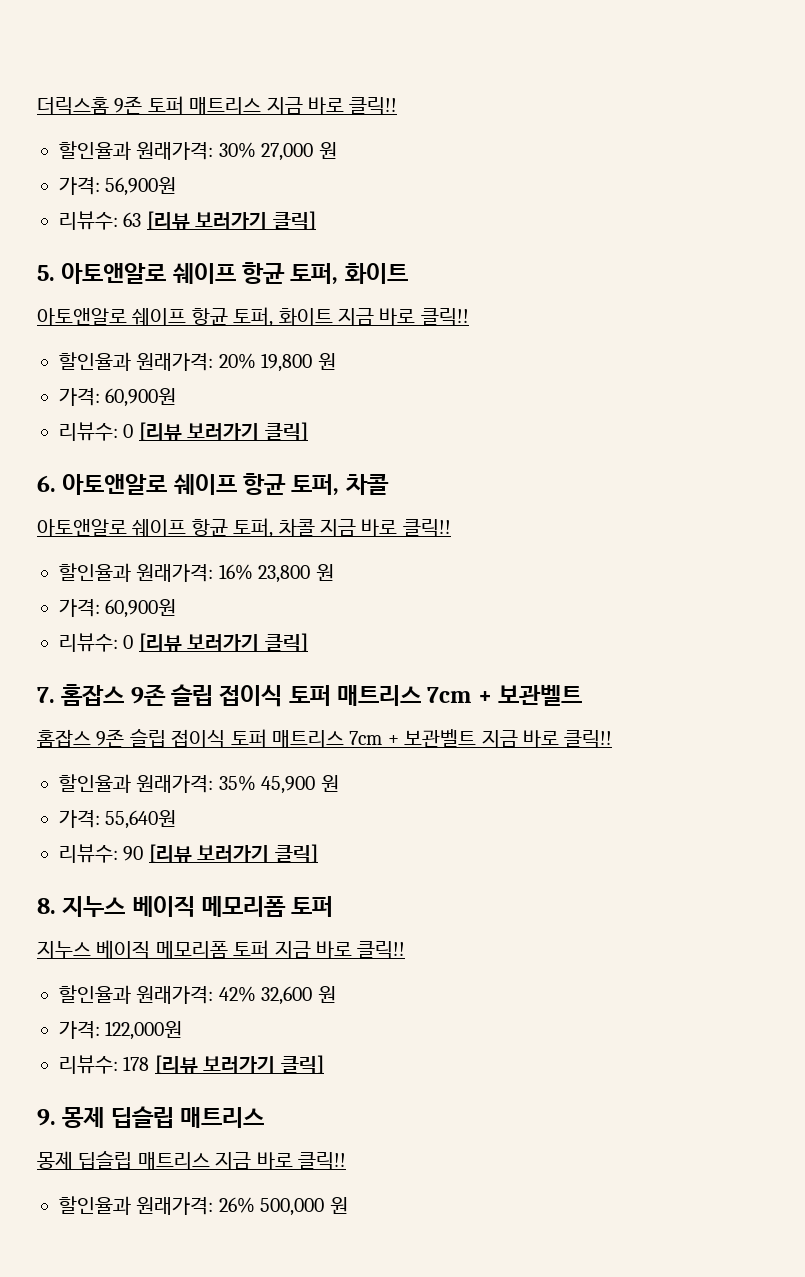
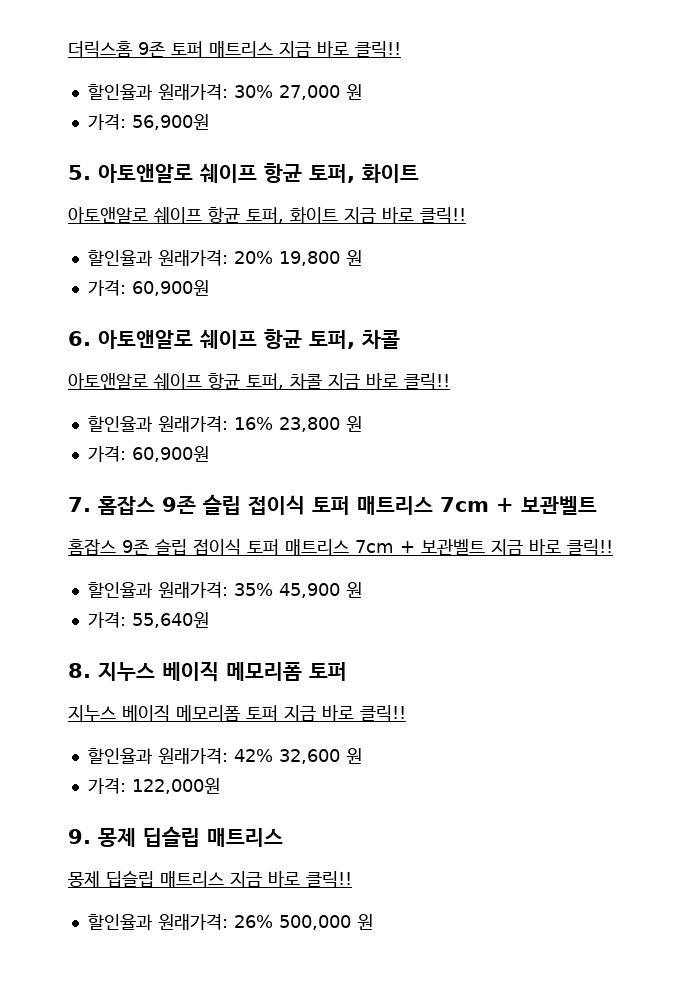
- 리뷰수: 63 [리뷰 보러가기 클릭]
  할인율과 원래가격: 20% 19,800 원
  가격: 60,900원
- 리뷰수: 0 [리뷰 보러가기 클릭]
  할인율과 원래가격: 16% 23,800 원
  가격: 60,900원
- 리뷰수: 0 [리뷰 보러가기 클릭]
- 리뷰수: 90 [리뷰 보러가기 클릭]
- 리뷰수: 178 [리뷰 보러가기 클릭]

